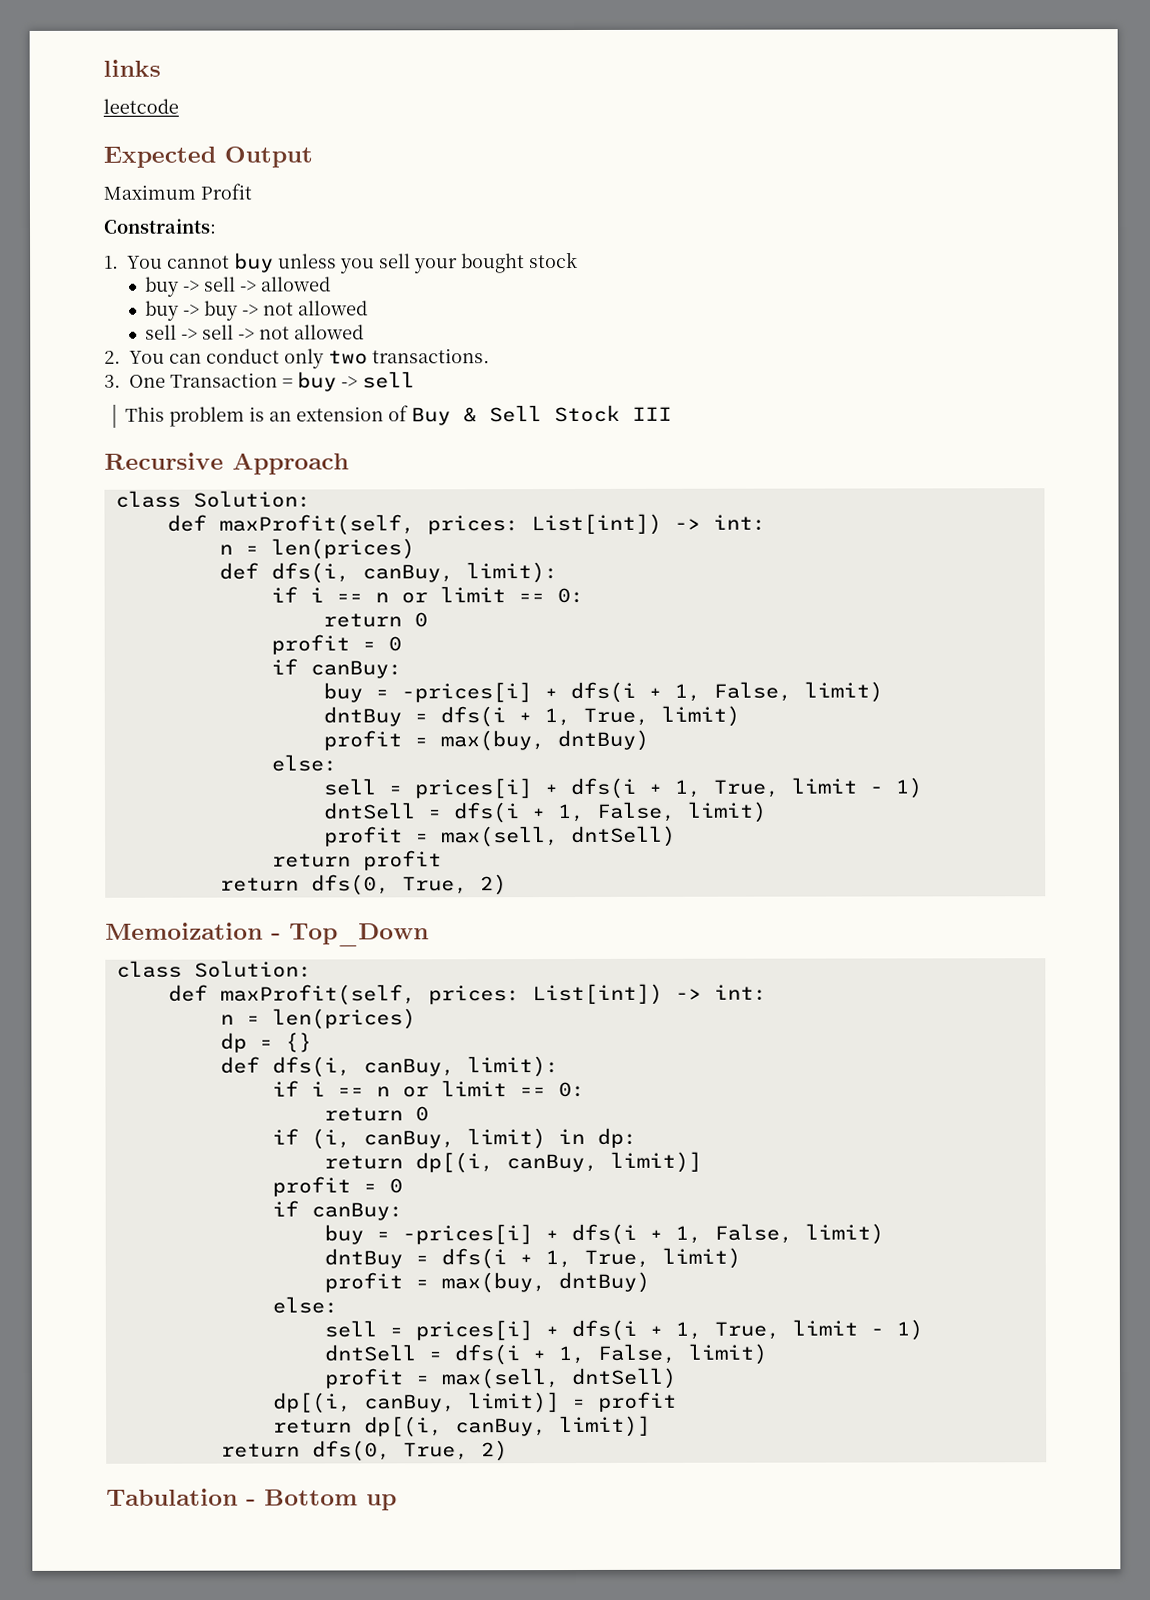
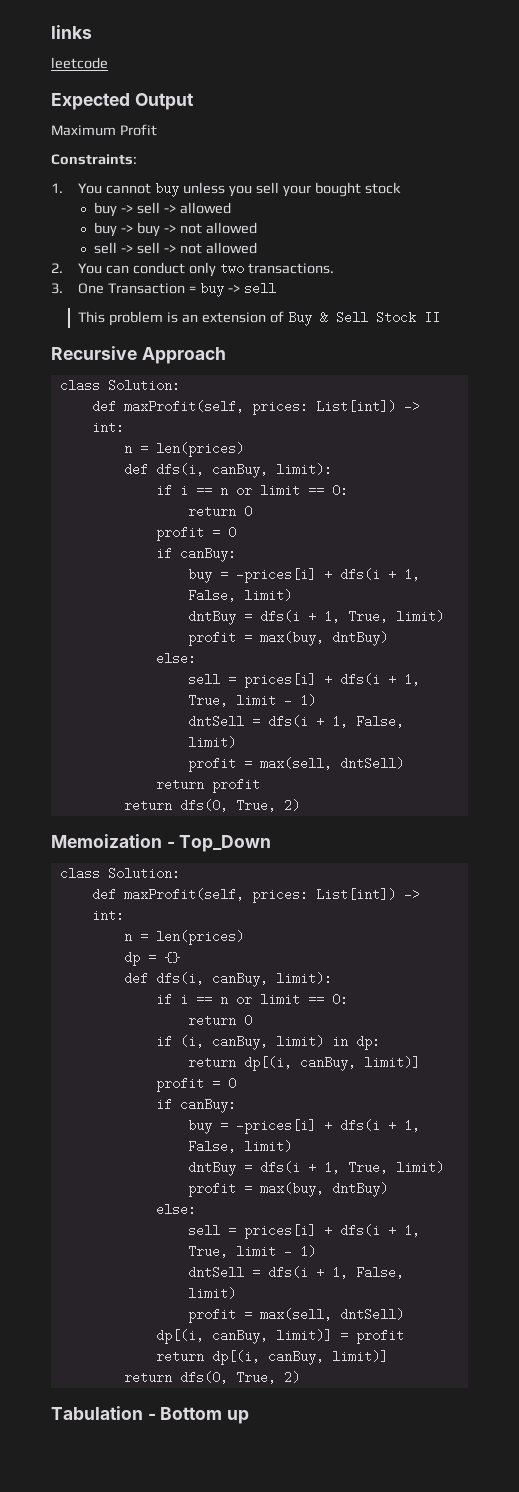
- This problem is an extension of Buy & Sell Stock III
+ This problem is an extension of Buy & Sell Stock II

